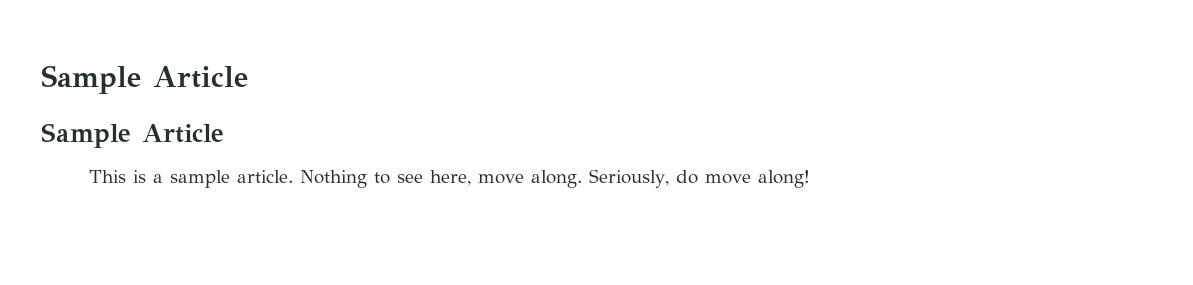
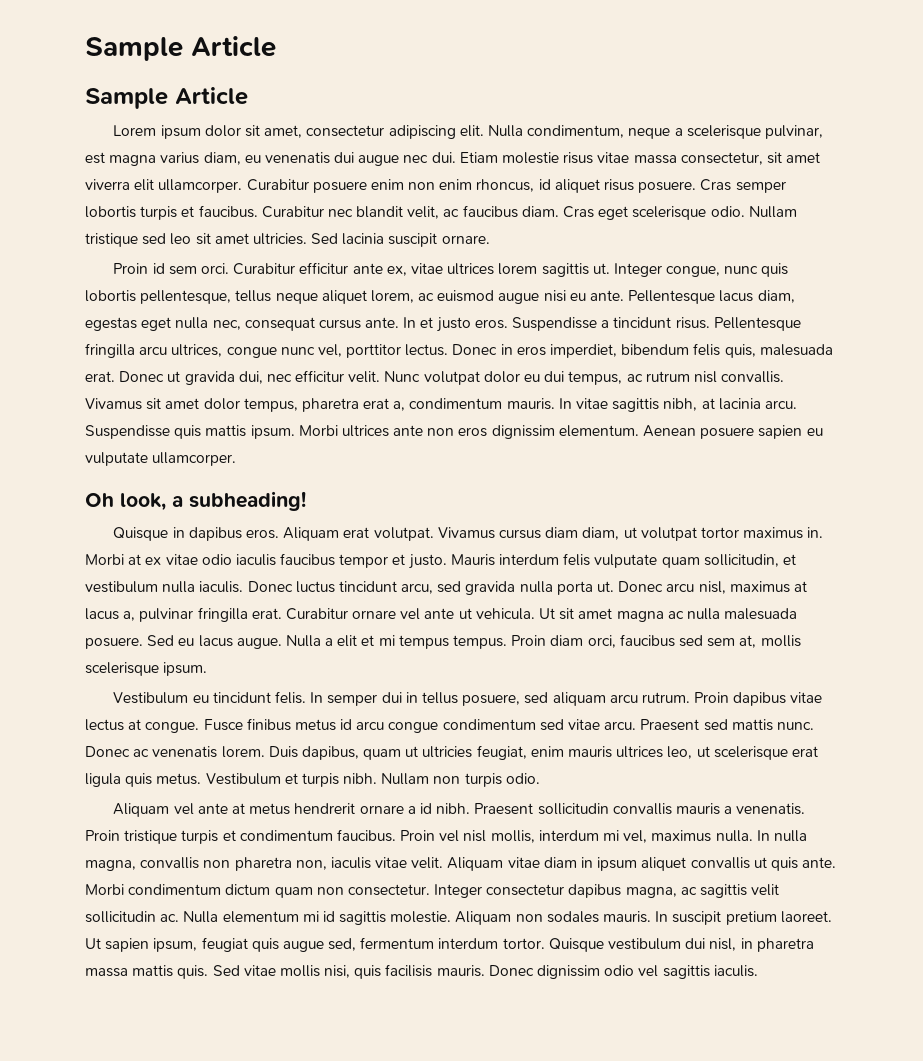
- This is a sample article. Nothing to see here, move along. Seriously, do move along!
+ Lorem ipsum dolor sit amet, consectetur adipiscing elit. Nulla condimentum, neque a scelerisque pulvinar, est magna varius diam, eu venenatis dui augue nec dui. Etiam molestie risus vitae massa consectetur, sit amet viverra elit ullamcorper. Curabitur posuere enim non enim rhoncus, id aliquet risus posuere. Cras semper lobortis turpis et faucibus. Curabitur nec blandit velit, ac faucibus diam. Cras eget scelerisque odio. Nullam tristique sed leo sit amet ultricies. Sed lacinia suscipit ornare.
+ Proin id sem orci. Curabitur efficitur ante ex, vitae ultrices lorem sagittis ut. Integer congue, nunc quis lobortis pellentesque, tellus neque aliquet lorem, ac euismod augue nisi eu ante. Pellentesque lacus diam, egestas eget nulla nec, consequat cursus ante. In et justo eros. Suspendisse a tincidunt risus. Pellentesque fringilla arcu ultrices, congue nunc vel, porttitor lectus. Donec in eros imperdiet, bibendum felis quis, malesuada erat. Donec ut gravida dui, nec efficitur velit. Nunc volutpat dolor eu dui tempus, ac rutrum nisl convallis. Vivamus sit amet dolor tempus, pharetra erat a, condimentum mauris. In vitae sagittis nibh, at lacinia arcu. Suspendisse quis mattis ipsum. Morbi ultrices ante non eros dignissim elementum. Aenean posuere sapien eu vulputate ullamcorper.
+ Oh look, a subheading!
+ Quisque in dapibus eros. Aliquam erat volutpat. Vivamus cursus diam diam, ut volutpat tortor maximus in. Morbi at ex vitae odio iaculis faucibus tempor et justo. Mauris interdum felis vulputate quam sollicitudin, et vestibulum nulla iaculis. Donec luctus tincidunt arcu, sed gravida nulla porta ut. Donec arcu nisl, maximus at lacus a, pulvinar fringilla erat. Curabitur ornare vel ante ut vehicula. Ut sit amet magna ac nulla malesuada posuere. Sed eu lacus augue. Nulla a elit et mi tempus tempus. Proin diam orci, faucibus sed sem at, mollis scelerisque ipsum.
+ Vestibulum eu tincidunt felis. In semper dui in tellus posuere, sed aliquam arcu rutrum. Proin dapibus vitae lectus at congue. Fusce finibus metus id arcu congue condimentum sed vitae arcu. Praesent sed mattis nunc. Donec ac venenatis lorem. Duis dapibus, quam ut ultricies feugiat, enim mauris ultrices leo, ut scelerisque erat ligula quis metus. Vestibulum et turpis nibh. Nullam non turpis odio.
+ Aliquam vel ante at metus hendrerit ornare a id nibh. Praesent sollicitudin convallis mauris a venenatis. Proin tristique turpis et condimentum faucibus. Proin vel nisl mollis, interdum mi vel, maximus nulla. In nulla magna, convallis non pharetra non, iaculis vitae velit. Aliquam vitae diam in ipsum aliquet convallis ut quis ante. Morbi condimentum dictum quam non consectetur. Integer consectetur dapibus magna, ac sagittis velit sollicitudin ac. Nulla elementum mi id sagittis molestie. Aliquam non sodales mauris. In suscipit pretium laoreet. Ut sapien ipsum, feugiat quis augue sed, fermentum interdum tortor. Quisque vestibulum dui nisl, in pharetra massa mattis quis. Sed vitae mollis nisi, quis facilisis mauris. Donec dignissim odio vel sagittis iaculis.

